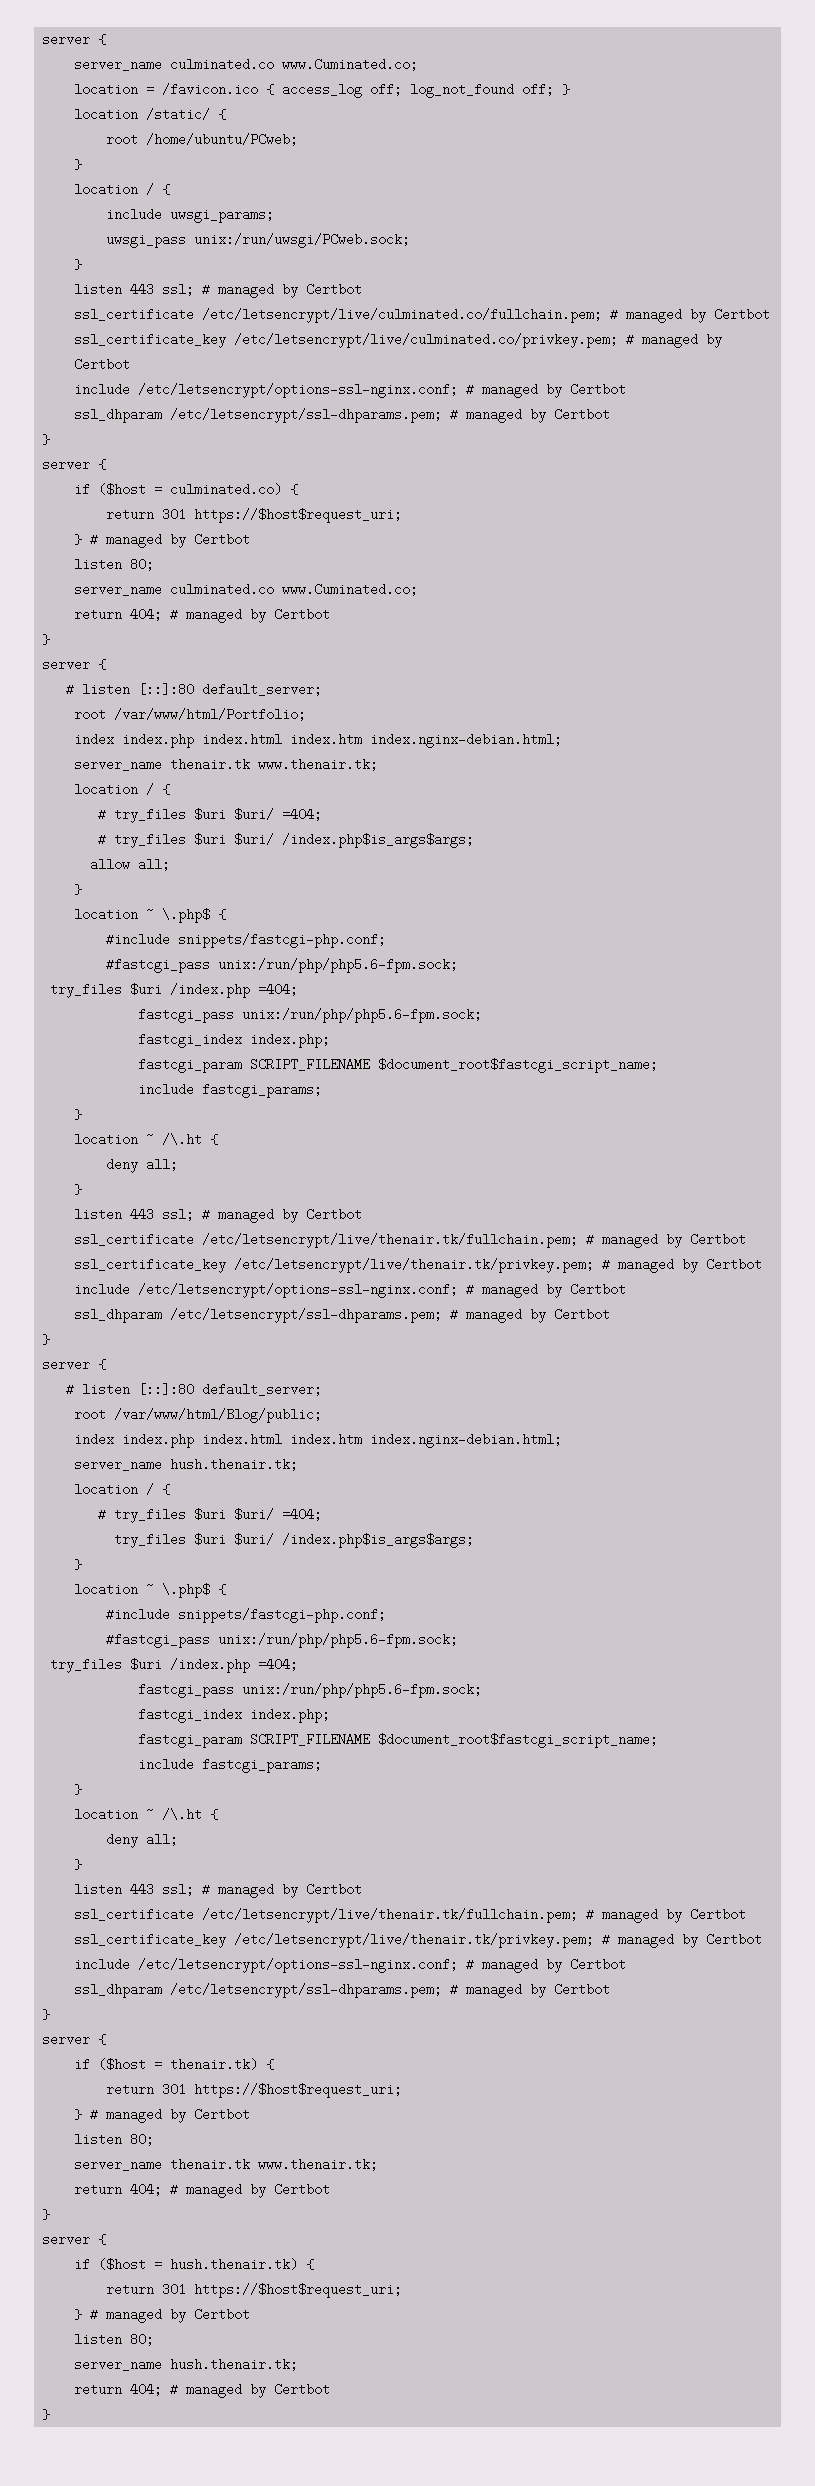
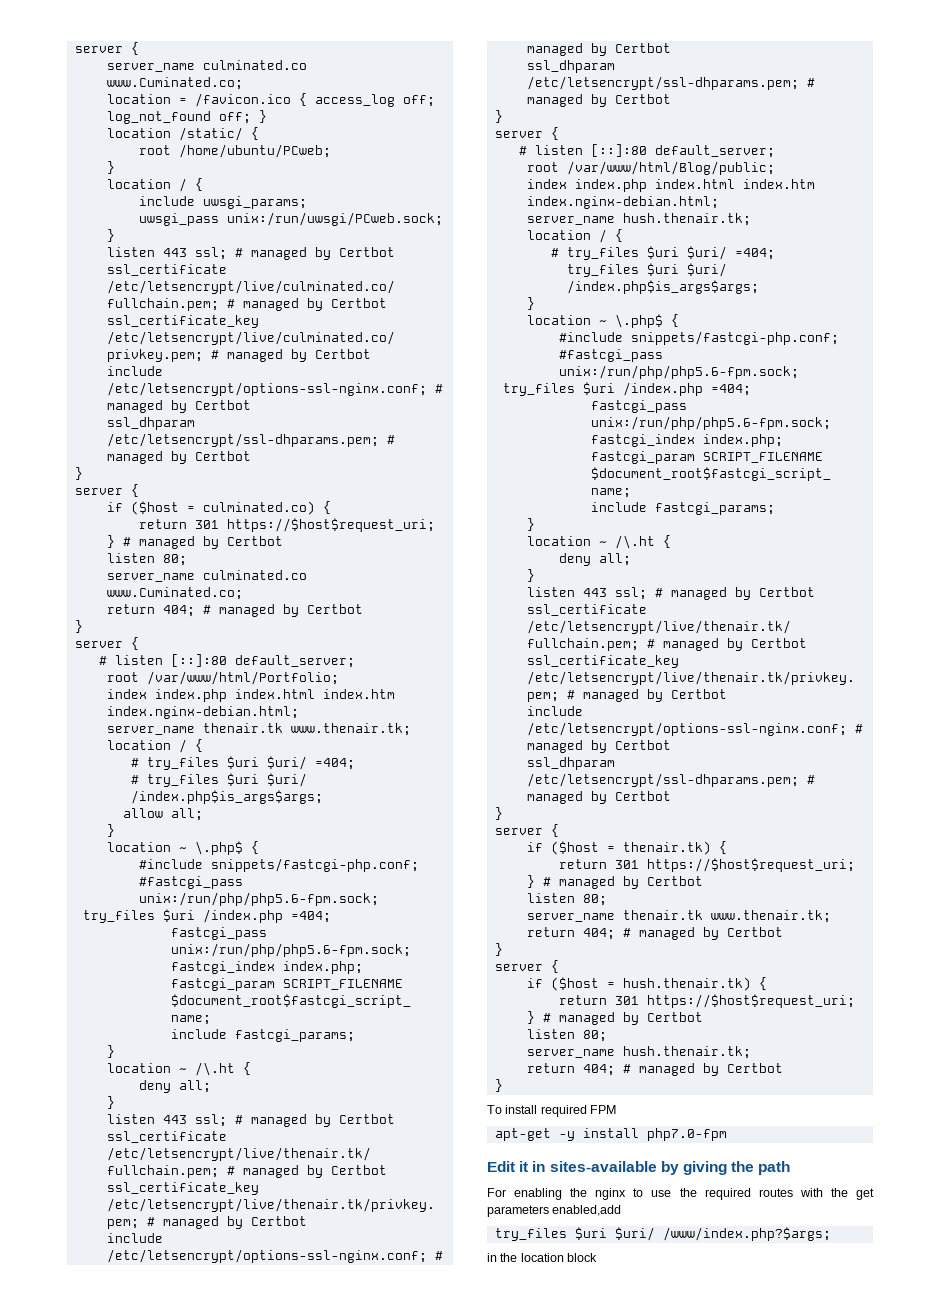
+ To install required FPM
+ apt-get -y install php7.0-fpm
+ Edit it in sites-available by giving the path
+ For enabling the nginx to use the required routes with the get parameters enabled,add
+ try_files $uri $uri/ /www/index.php?$args;
+ in the location block

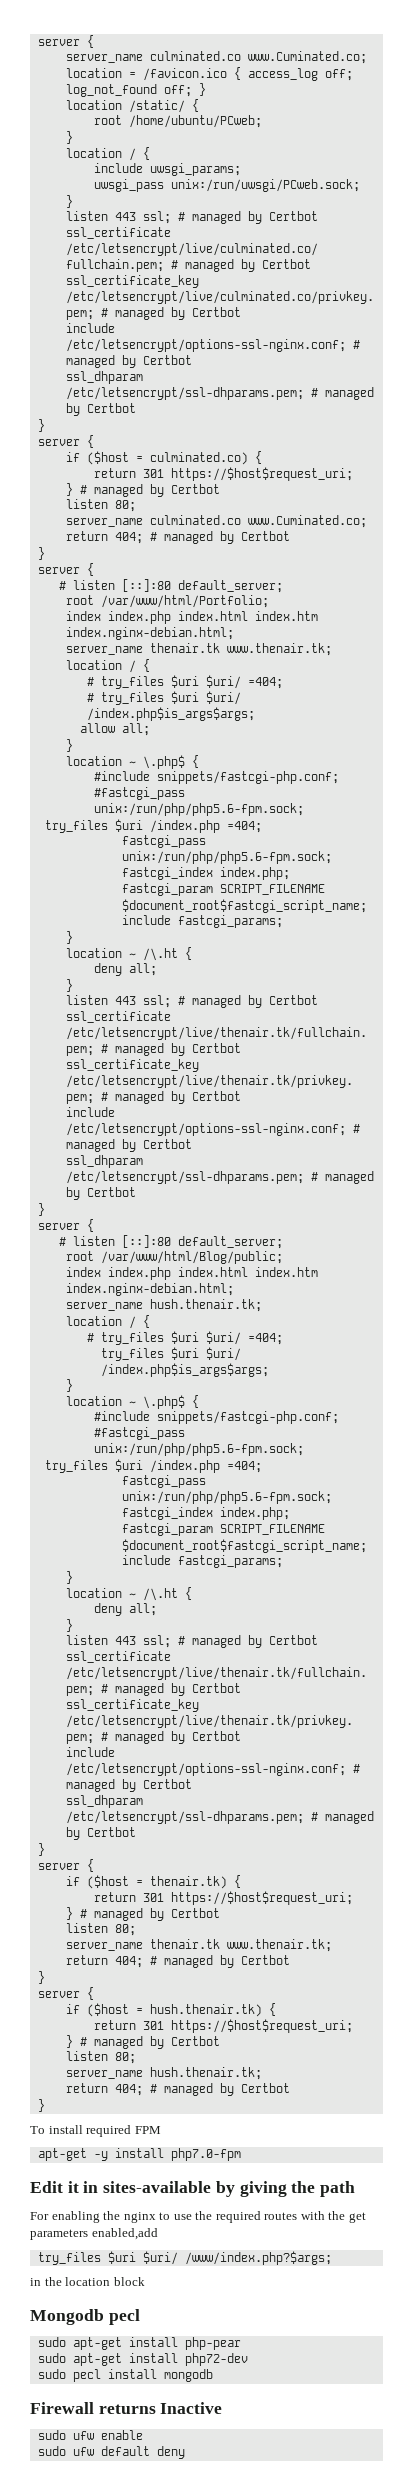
+ Mongodb pecl
+ sudo apt-get install php-pear
+ sudo apt-get install php72-dev
+ sudo pecl install mongodb
+ Firewall returns Inactive
+ sudo ufw enable
+ sudo ufw default deny

